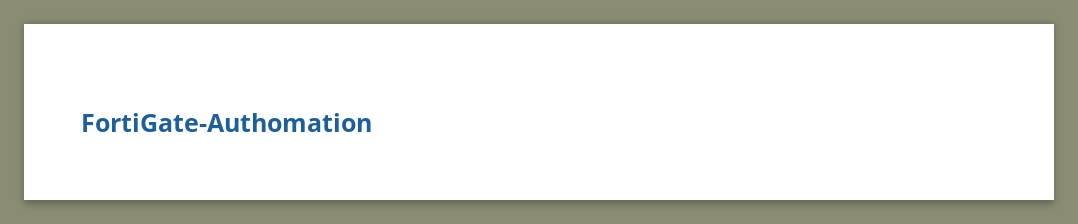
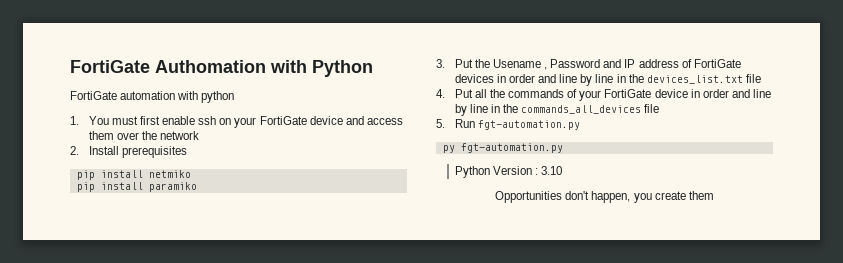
- FortiGate-Authomation
+ FortiGate Authomation with Python
+ FortiGate automation with python
+ 1. You must first enable ssh on your FortiGate device and access them over the network
+ 2. Install prerequisites
+ pip install netmiko
+ pip install paramiko
+ 3. Put the Usename , Password and IP address of FortiGate devices in order and line by line in the devices_list.txt file
+ 4. Put all the commands of your FortiGate device in order and line by line in the commands_all_devices file
+ 5. Run fgt-automation.py
+ py fgt-automation.py
+ Python Version : 3.10
+ Opportunities don't happen, you create them

